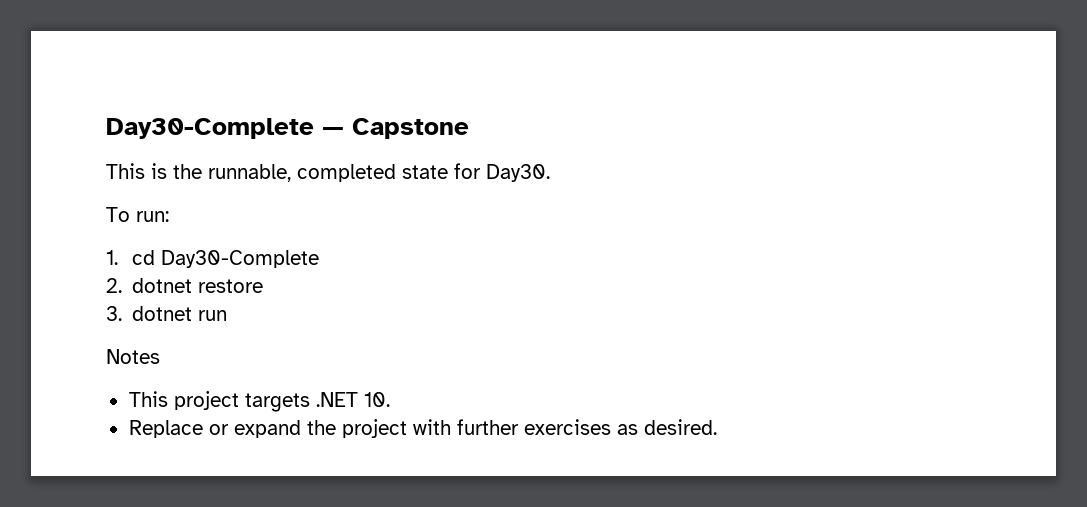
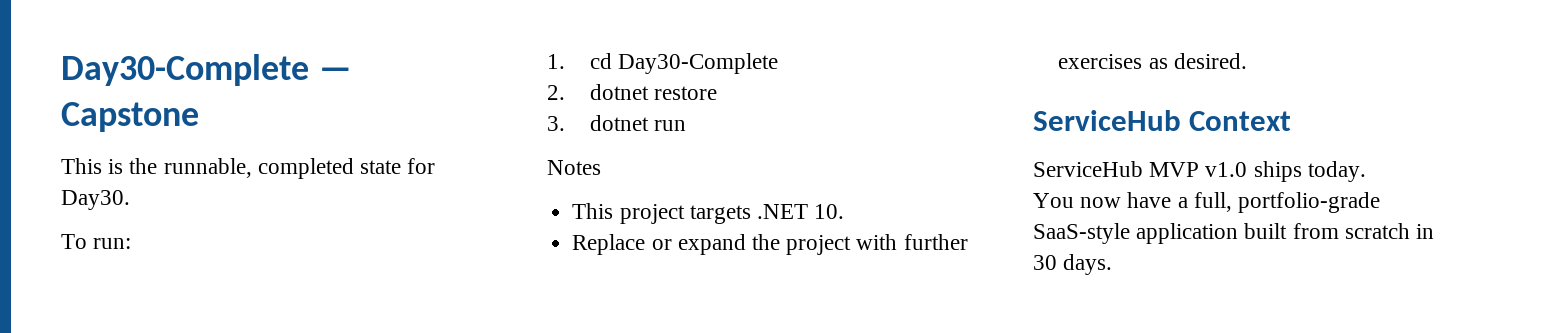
+ ServiceHub Context
+ ServiceHub MVP v1.0 ships today.
+ You now have a full, portfolio-grade SaaS-style application built from scratch in 30 days.

